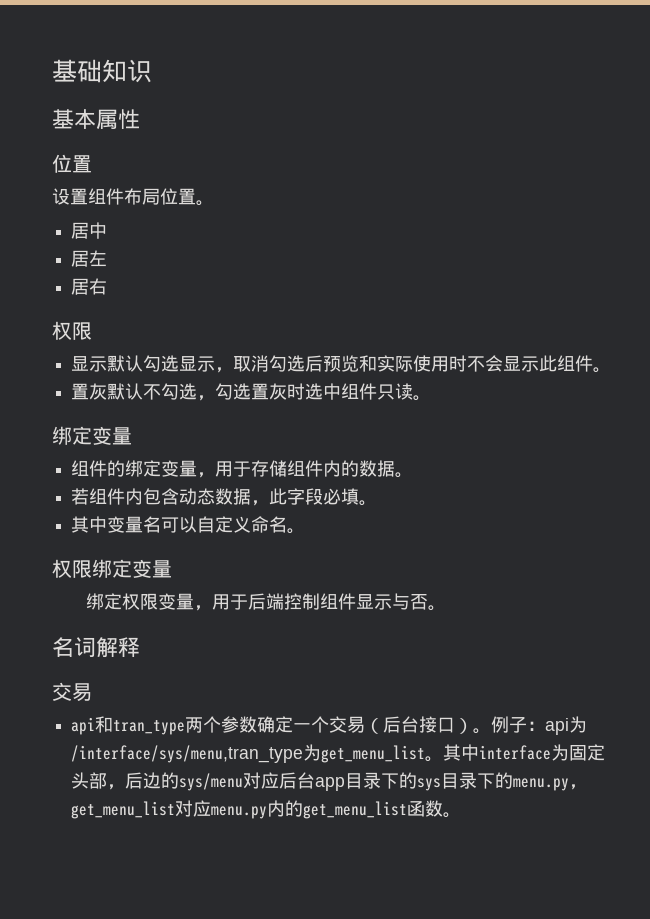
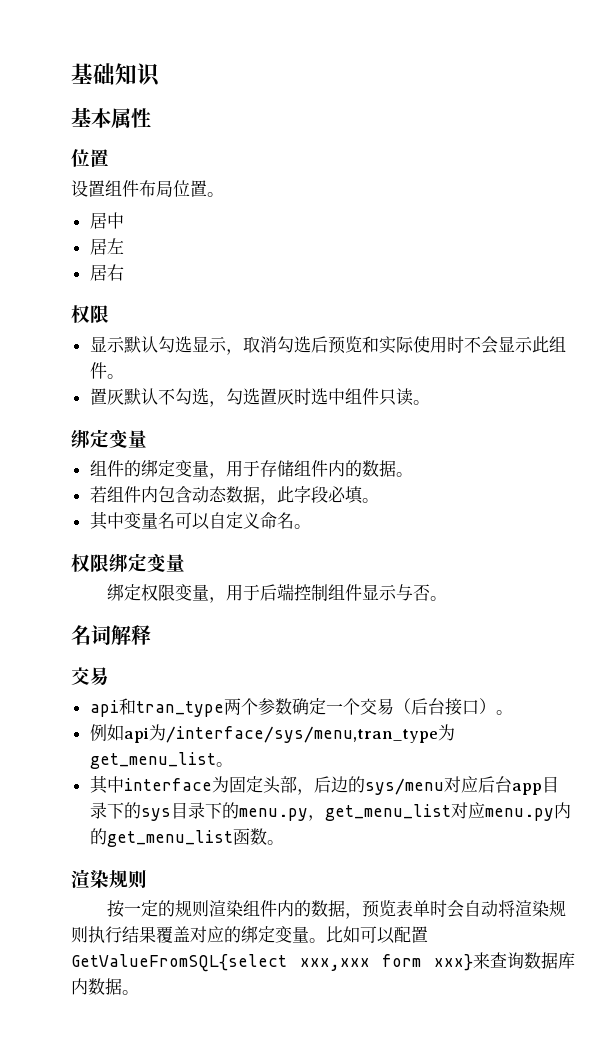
- api和tran_type两个参数确定一个交易（后台接口）。例子：api为/interface/sys/menu,tran_type为get_menu_list。其中interface为固定头部，后边的sys/menu对应后台app目录下的sys目录下的menu.py，get_menu_list对应menu.py内的get_menu_list函数。
+ api和tran_type两个参数确定一个交易（后台接口）。
+ 例如api为/interface/sys/menu,tran_type为get_menu_list。
+ 其中interface为固定头部，后边的sys/menu对应后台app目录下的sys目录下的menu.py，get_menu_list对应menu.py内的get_menu_list函数。
+ 渲染规则
+ 按一定的规则渲染组件内的数据，预览表单时会自动将渲染规则执行结果覆盖对应的绑定变量。比如可以配置GetValueFromSQL{select xxx,xxx form xxx}来查询数据库内数据。

